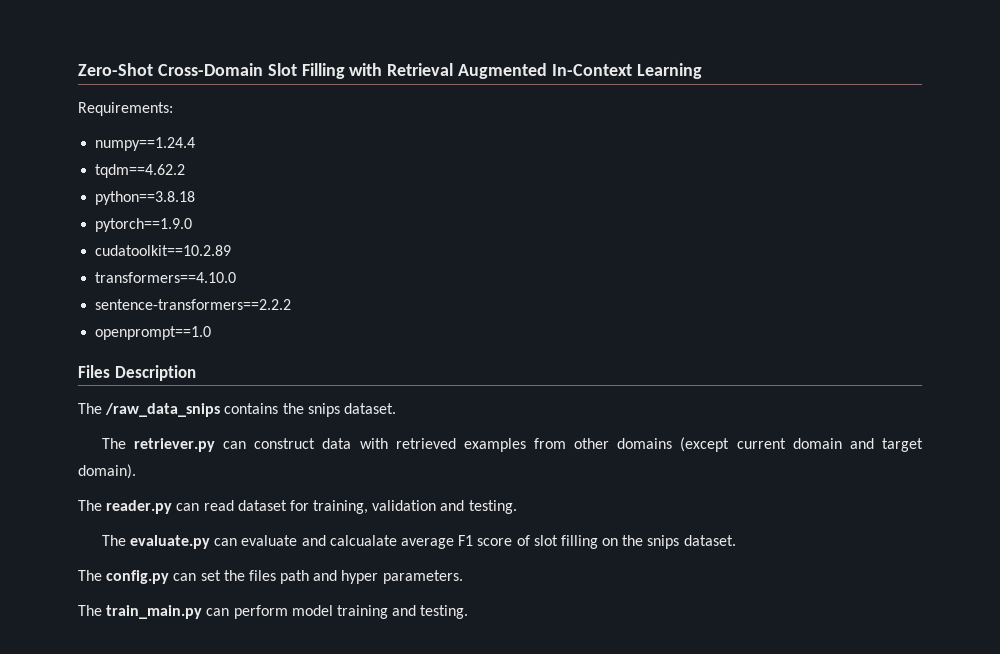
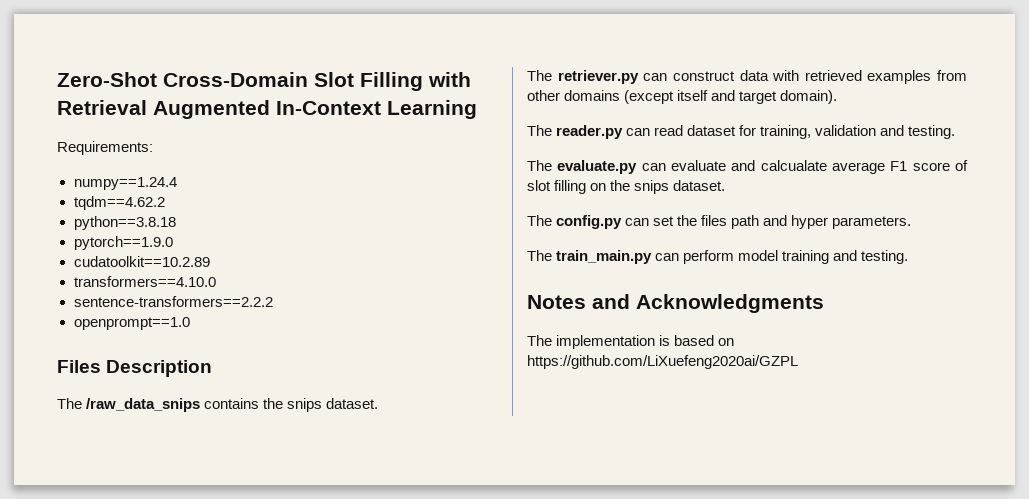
- The retriever.py can construct data with retrieved examples from other domains (except current domain and target domain).
+ The retriever.py can construct data with retrieved examples from other domains (except itself and target domain).
+ Notes and Acknowledgments
+ The implementation is based on https://github.com/LiXuefeng2020ai/GZPL

